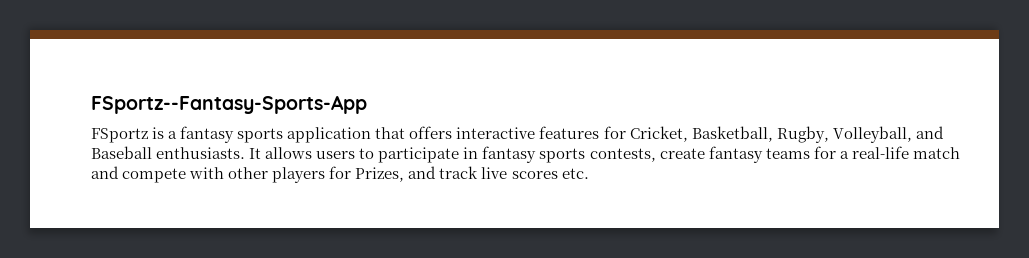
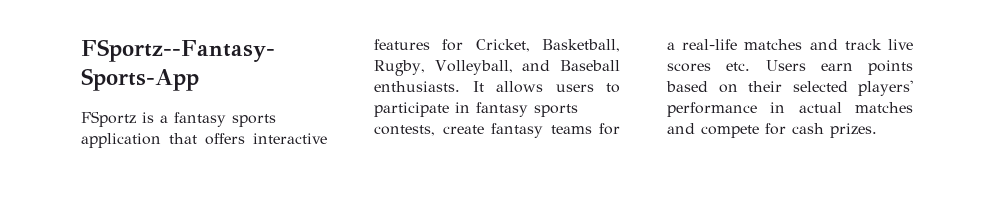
- It allows users to participate in fantasy sports contests, create fantasy teams for a real-life match and compete with other players for Prizes, and track live scores etc.
+ It allows users to participate in fantasy sports contests, create fantasy teams for a real-life matches and track live scores etc. Users earn points based on their selected players' performance in actual matches and compete for cash prizes.

